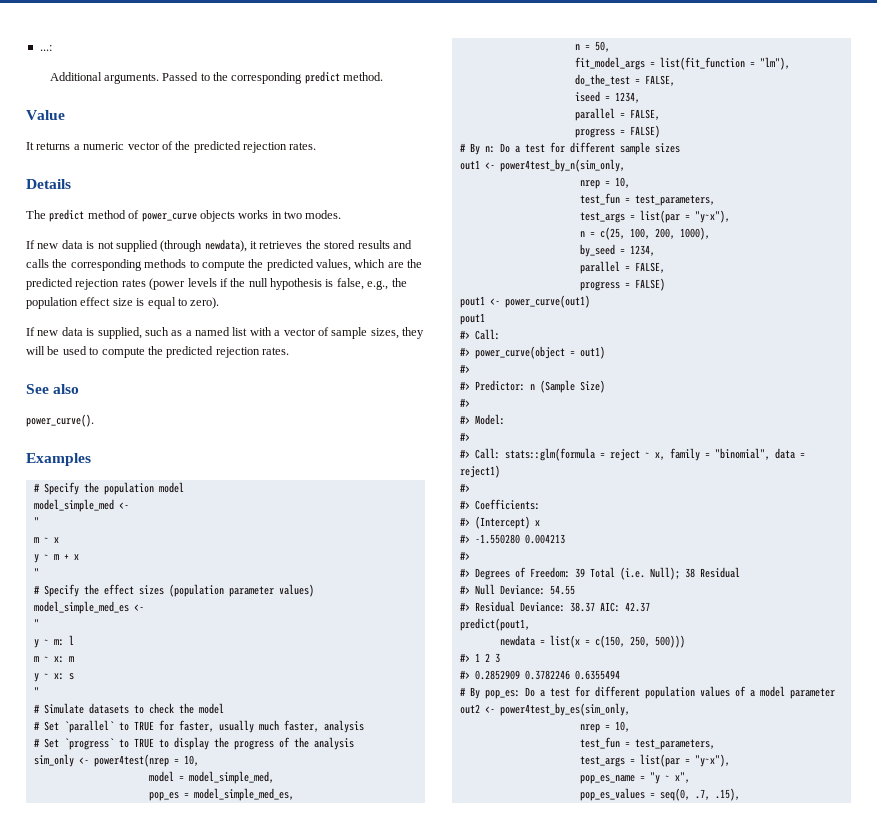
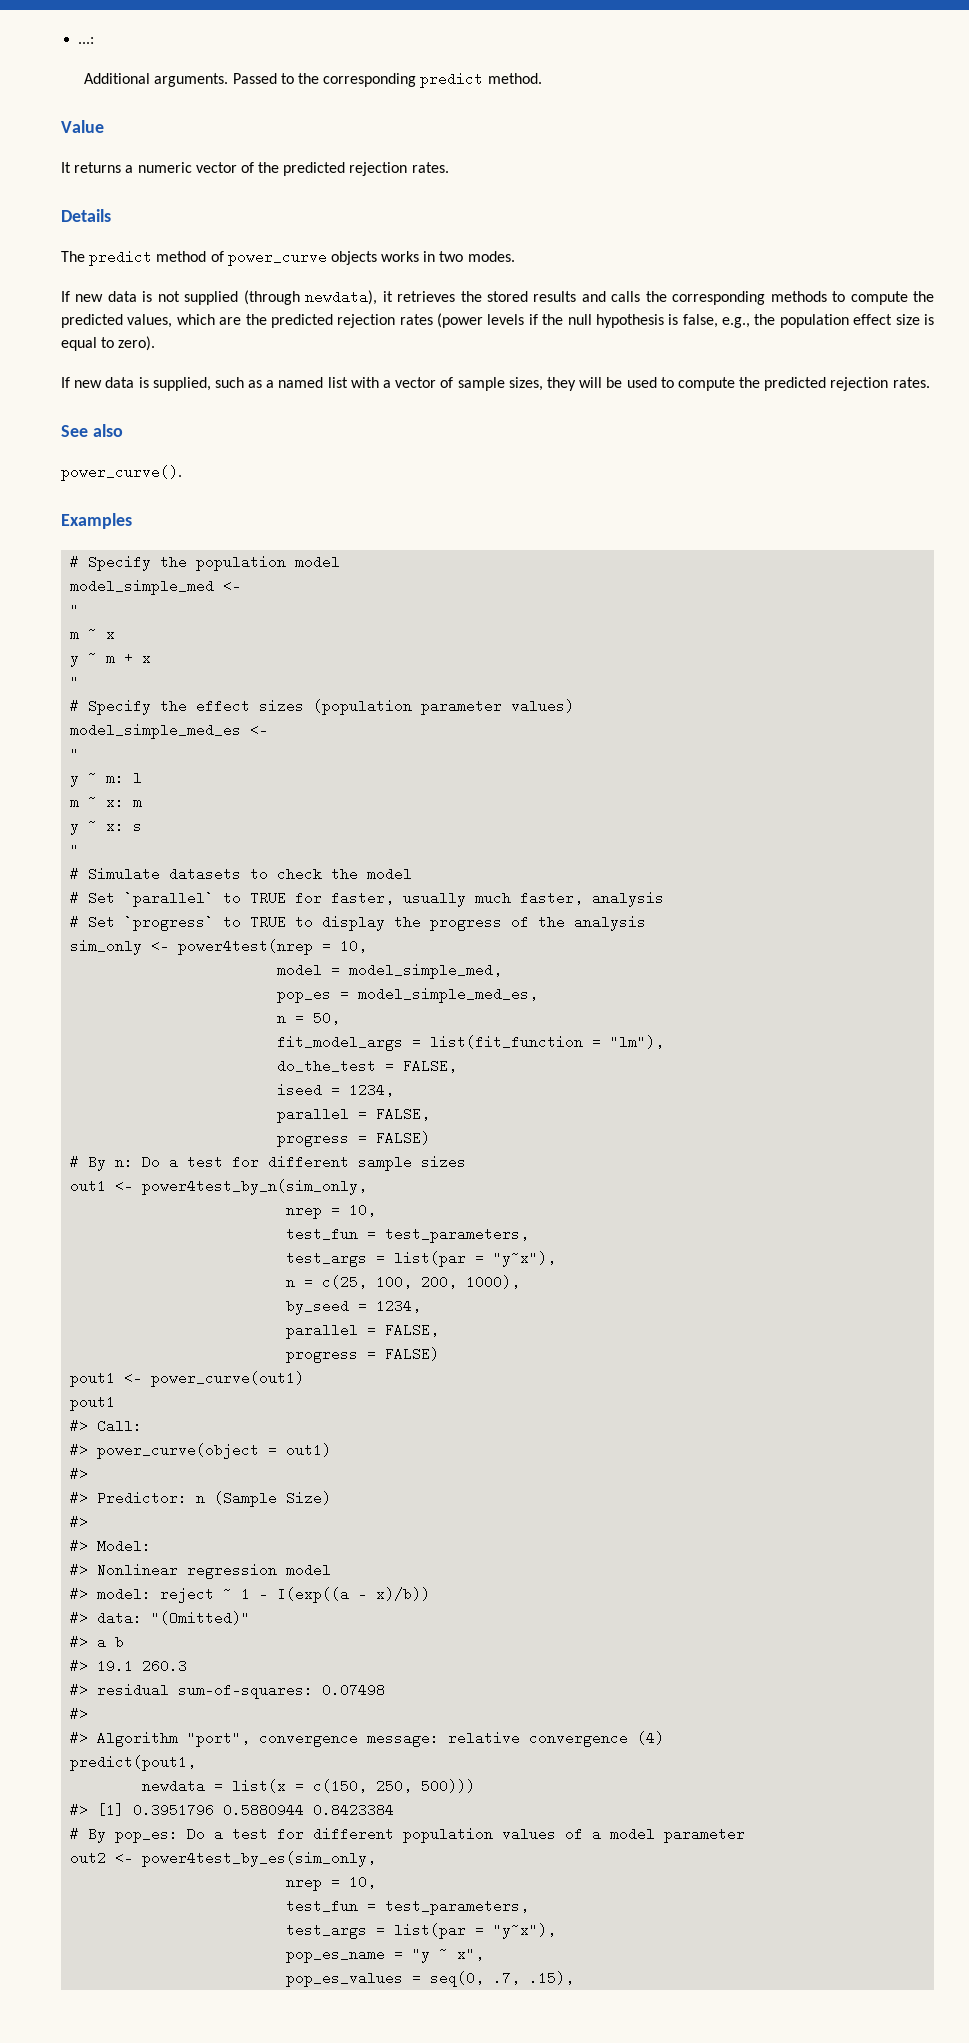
  #> Model:
+ #> Nonlinear regression model
+ #> model: reject ~ 1 - I(exp((a - x)/b))
+ #> data: "(Omitted)"
+ #> a b
+ #> 19.1 260.3
+ #> residual sum-of-squares: 0.07498
  #>
- #> Call: stats::glm(formula = reject ~ x, family = "binomial", data = reject1)
- #>
- #> Coefficients:
- #> (Intercept) x
- #> -1.550280 0.004213
- #>
- #> Degrees of Freedom: 39 Total (i.e. Null); 38 Residual
- #> Null Deviance: 54.55
- #> Residual Deviance: 38.37 AIC: 42.37
+ #> Algorithm "port", convergence message: relative convergence (4)
- #> 1 2 3
- #> 0.2852909 0.3782246 0.6355494
+ #> [1] 0.3951796 0.5880944 0.8423384

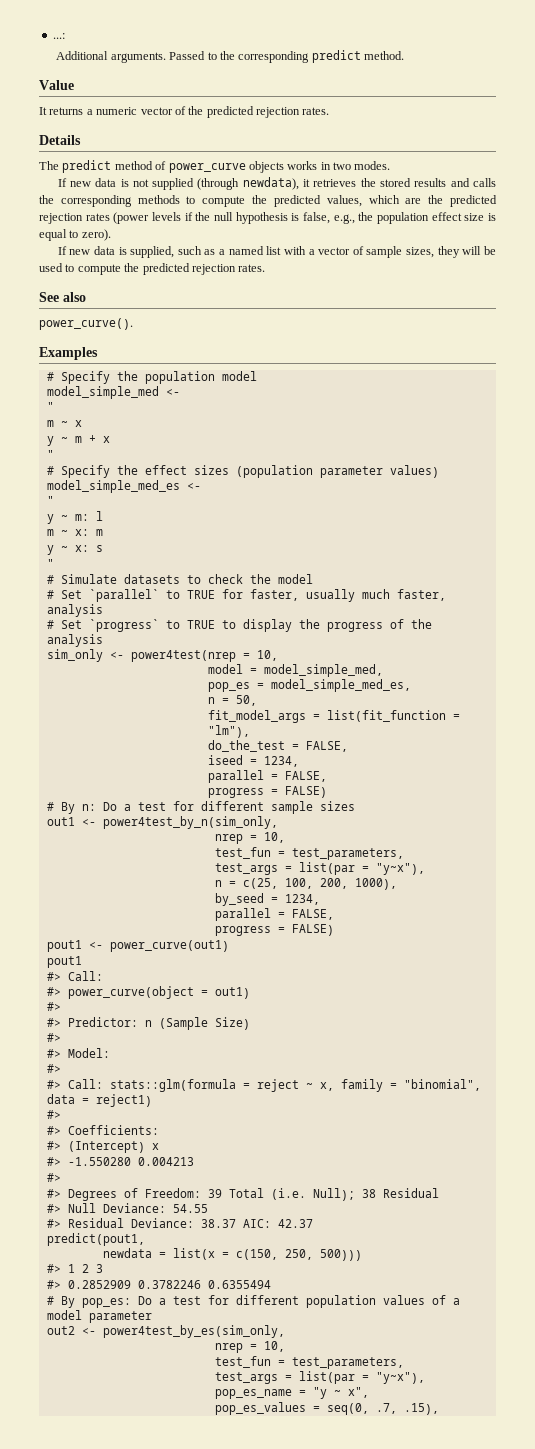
  #> Model:
- #> Nonlinear regression model
- #> model: reject ~ 1 - I(exp((a - x)/b))
- #> data: "(Omitted)"
- #> a b
- #> 19.1 260.3
- #> residual sum-of-squares: 0.07498
  #>
- #> Algorithm "port", convergence message: relative convergence (4)
+ #> Call: stats::glm(formula = reject ~ x, family = "binomial", data = reject1)
+ #>
+ #> Coefficients:
+ #> (Intercept) x
+ #> -1.550280 0.004213
+ #>
+ #> Degrees of Freedom: 39 Total (i.e. Null); 38 Residual
+ #> Null Deviance: 54.55
+ #> Residual Deviance: 38.37 AIC: 42.37
- #> [1] 0.3951796 0.5880944 0.8423384
+ #> 1 2 3
+ #> 0.2852909 0.3782246 0.6355494

